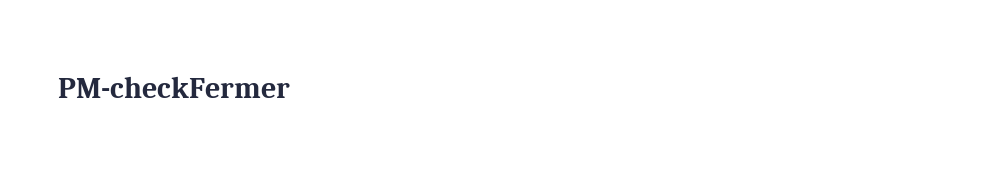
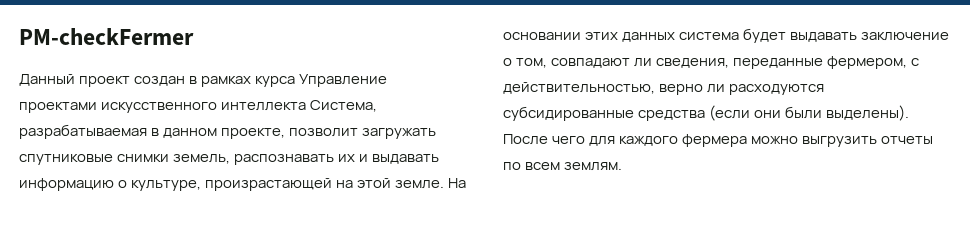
+ Данный проект создан в рамках курса Управление проектами искусственного интеллекта Система, разрабатываемая в данном проекте, позволит загружать спутниковые снимки земель, распознавать их и выдавать информацию о культуре, произрастающей на этой земле. На основании этих данных система будет выдавать заключение о том, совпадают ли сведения, переданные фермером, с действительностью, верно ли расходуются субсидированные средства (если они были выделены). После чего для каждого фермера можно выгрузить отчеты по всем землям.

